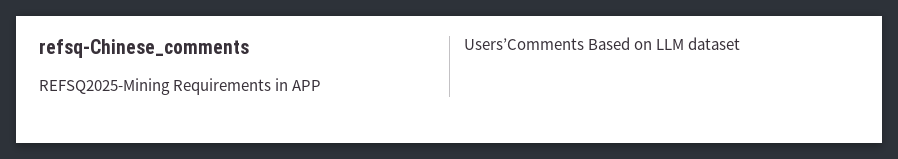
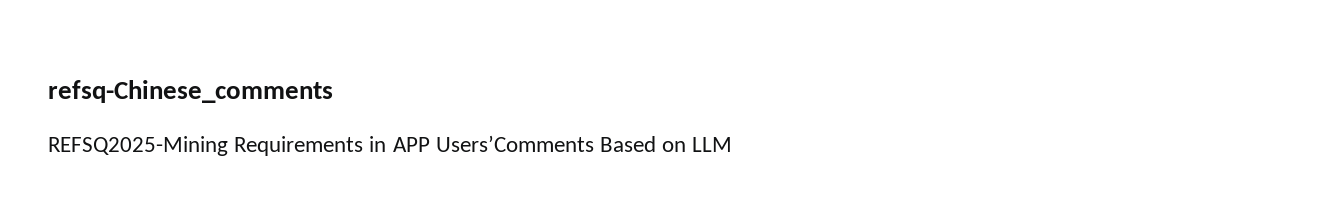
- REFSQ2025-Mining Requirements in APP Users’Comments Based on LLM dataset
+ REFSQ2025-Mining Requirements in APP Users’Comments Based on LLM

